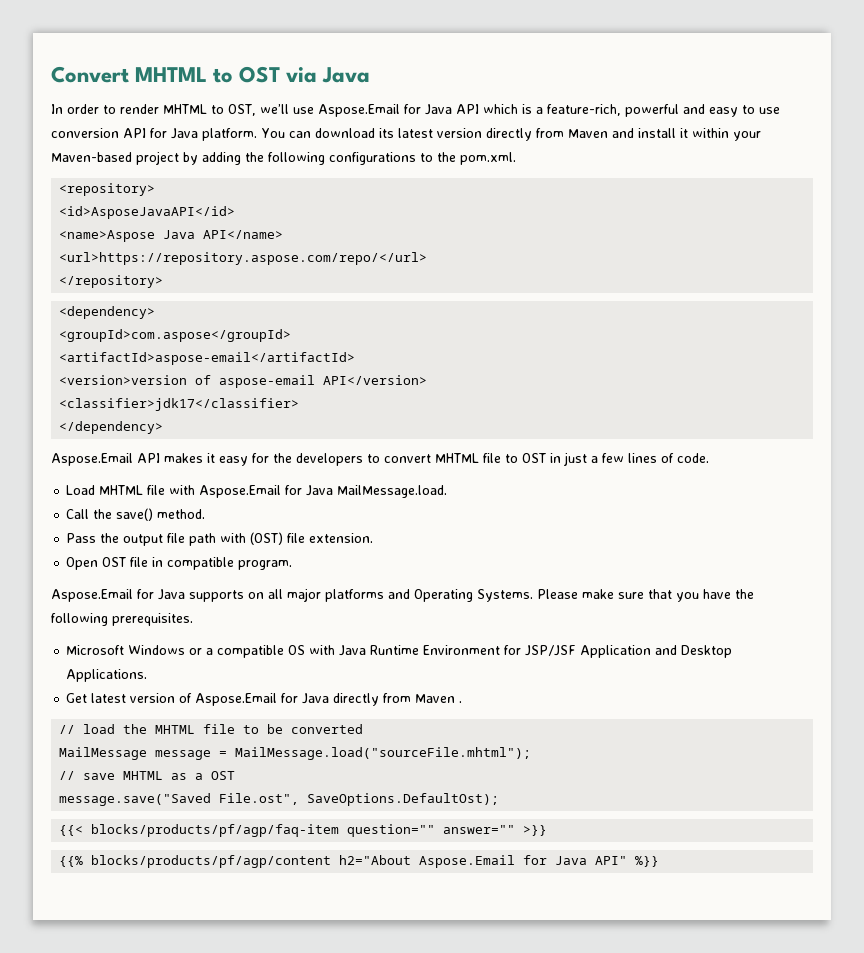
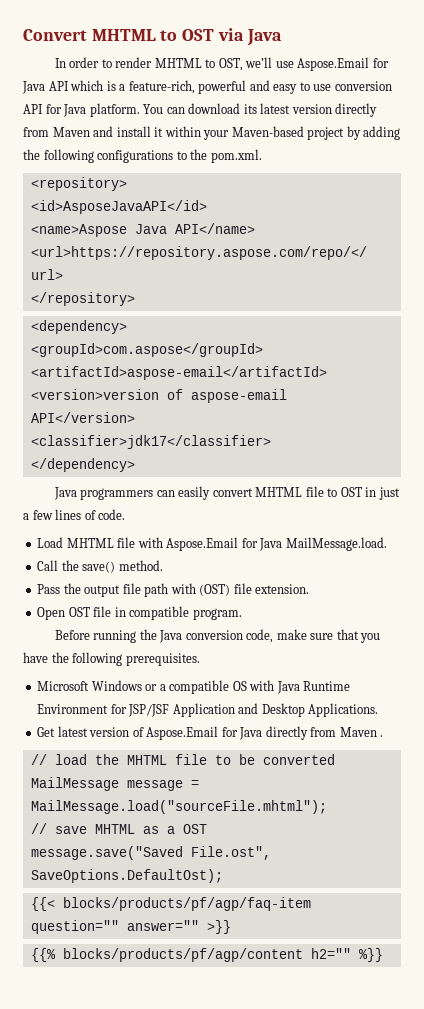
- Aspose.Email API makes it easy for the developers to convert MHTML file to OST in just a few lines of code.
+ Java programmers can easily convert MHTML file to OST in just a few lines of code.
- Aspose.Email for Java supports on all major platforms and Operating Systems. Please make sure that you have the following prerequisites.
+ Before running the Java conversion code, make sure that you have the following prerequisites.
- {{% blocks/products/pf/agp/content h2="About Aspose.Email for Java API" %}}
+ {{% blocks/products/pf/agp/content h2="" %}}

